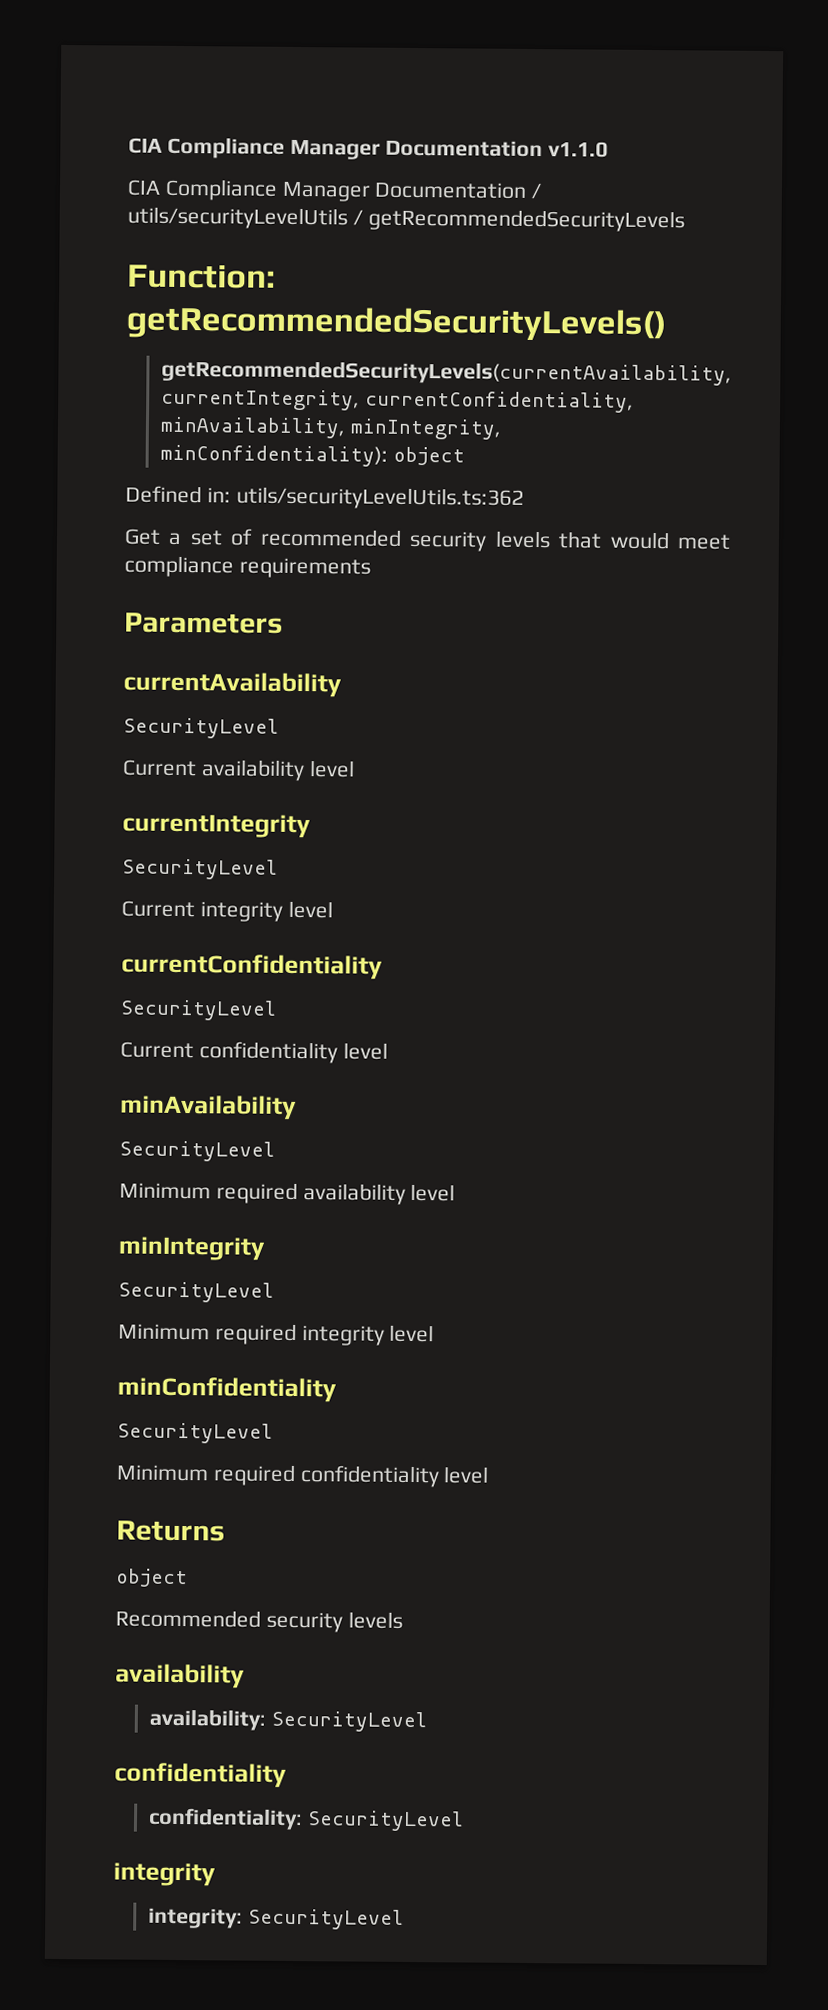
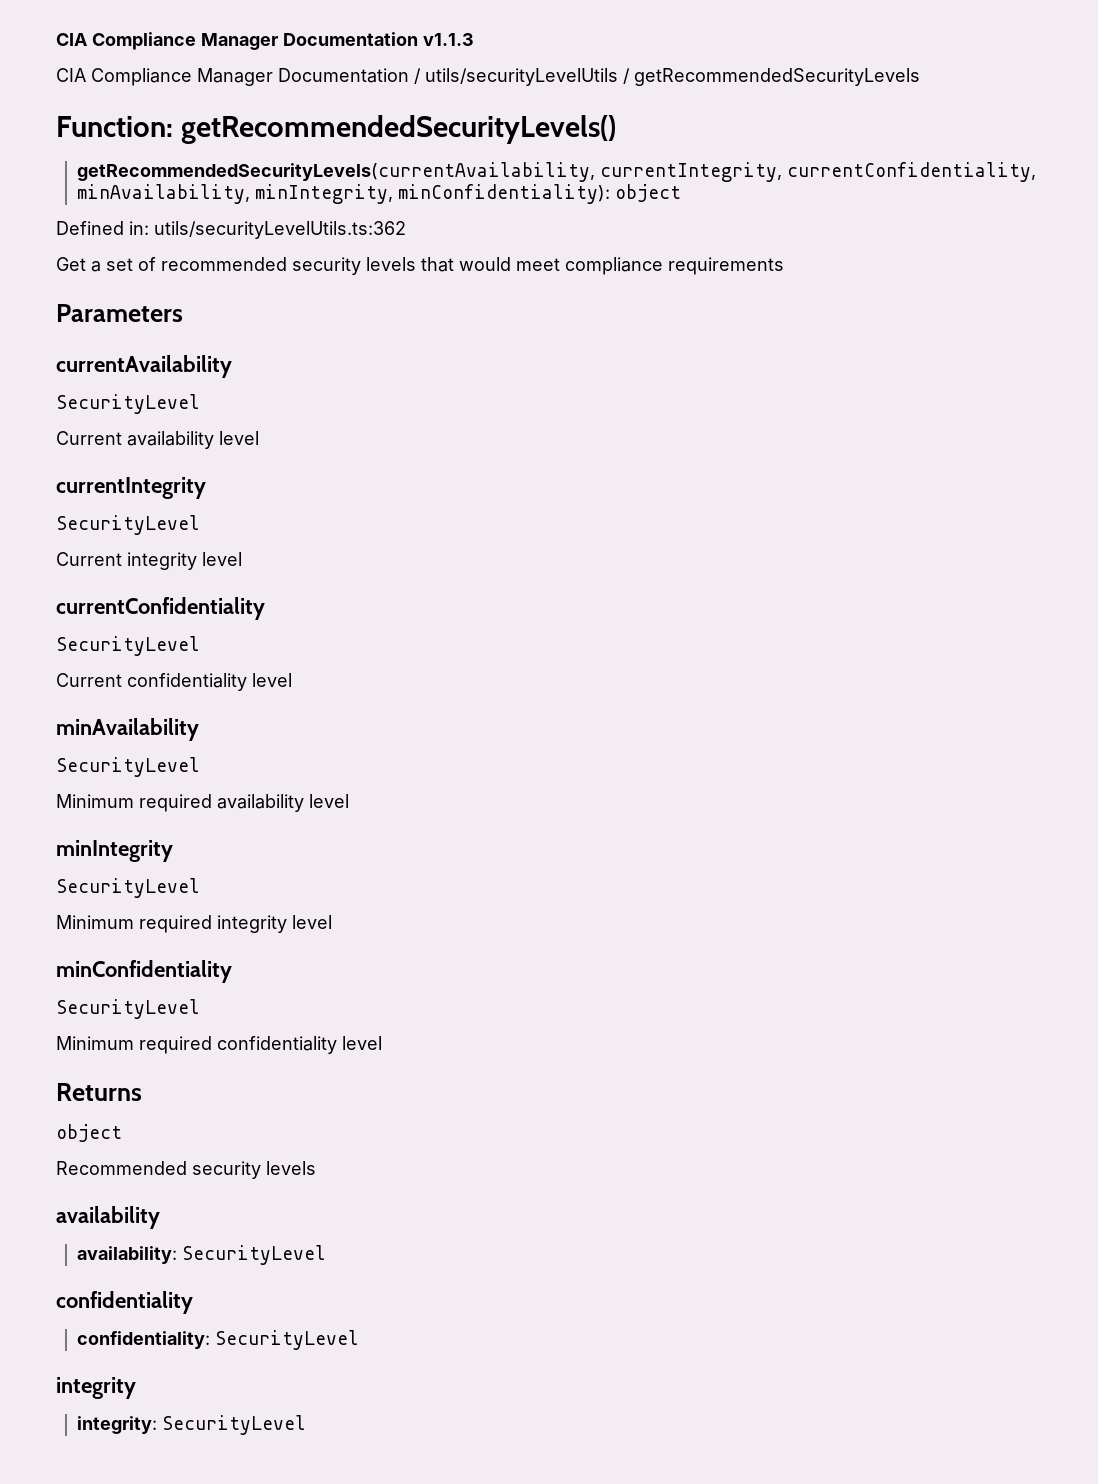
- CIA Compliance Manager Documentation v1.1.0
+ CIA Compliance Manager Documentation v1.1.3

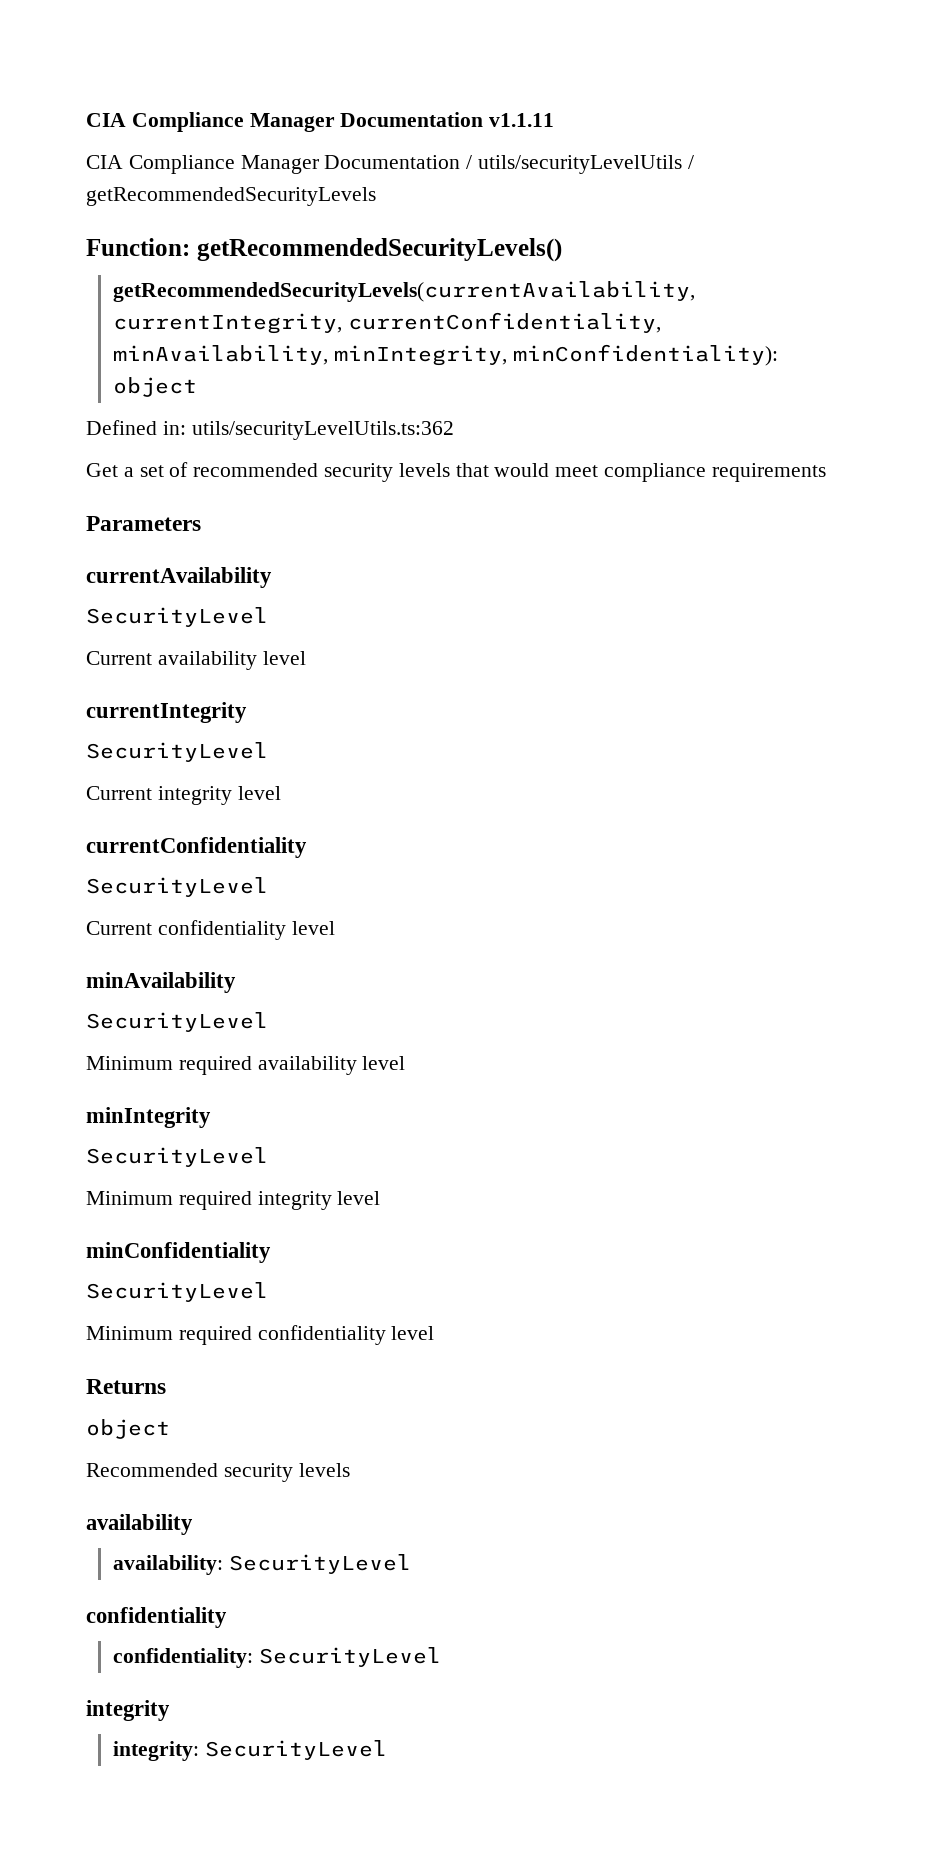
- CIA Compliance Manager Documentation v1.1.3
+ CIA Compliance Manager Documentation v1.1.11

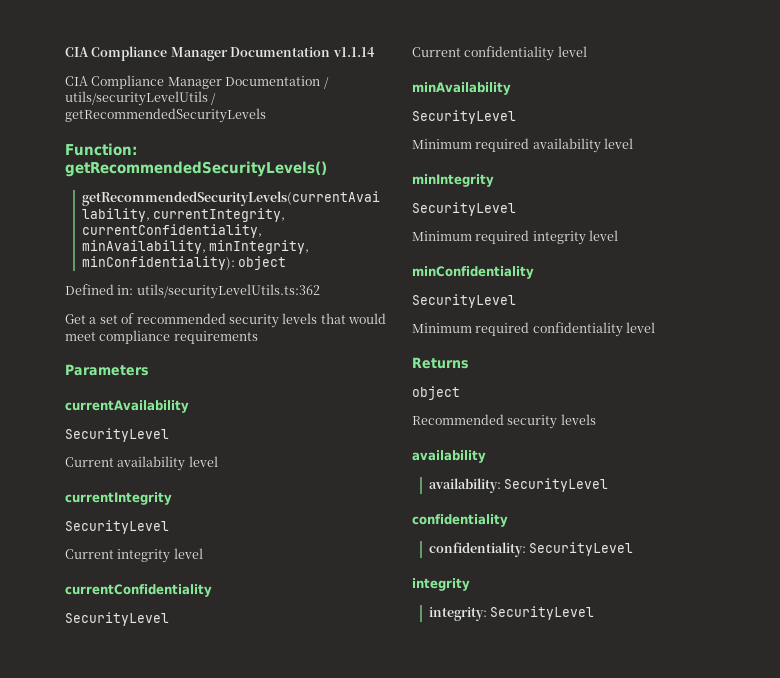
- CIA Compliance Manager Documentation v1.1.11
+ CIA Compliance Manager Documentation v1.1.14

